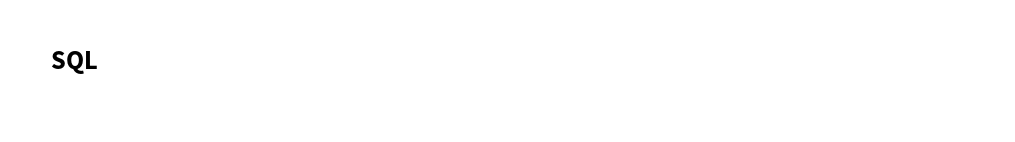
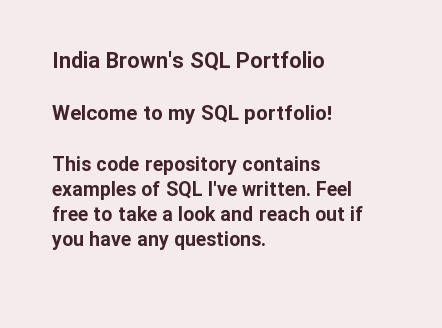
- SQL
+ India Brown's SQL Portfolio
+ Welcome to my SQL portfolio!
+ This code repository contains examples of SQL I've written. Feel free to take a look and reach out if you have any questions.

